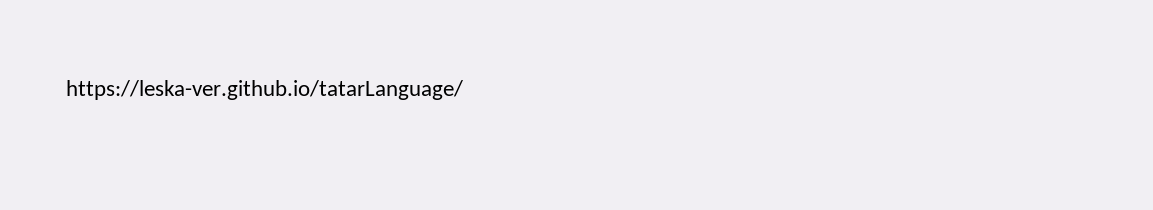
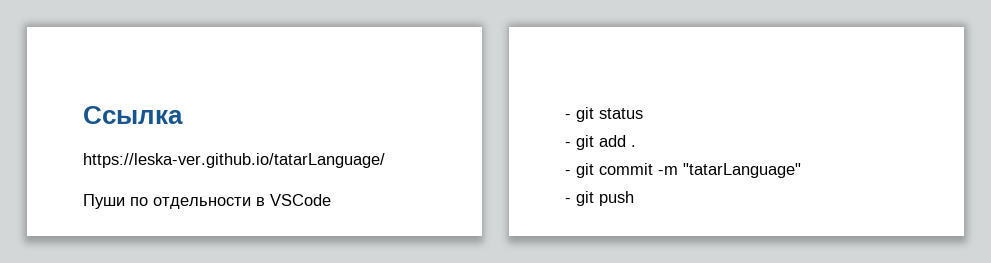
+ Ссылка
+ Пуши по отдельности в VSCode
+ - git status
+ - git add .
+ - git commit -m "tatarLanguage"
+ - git push

